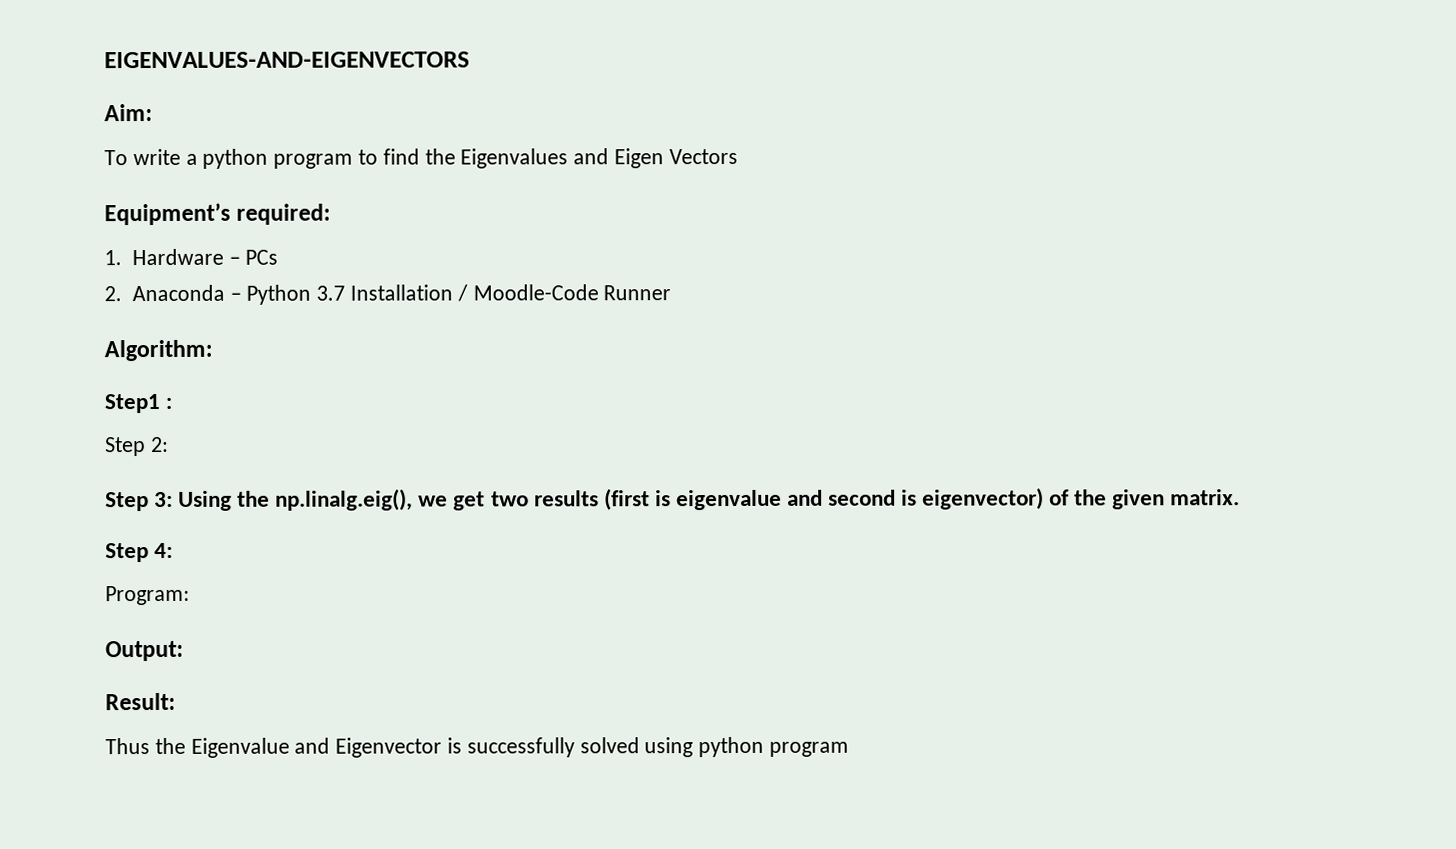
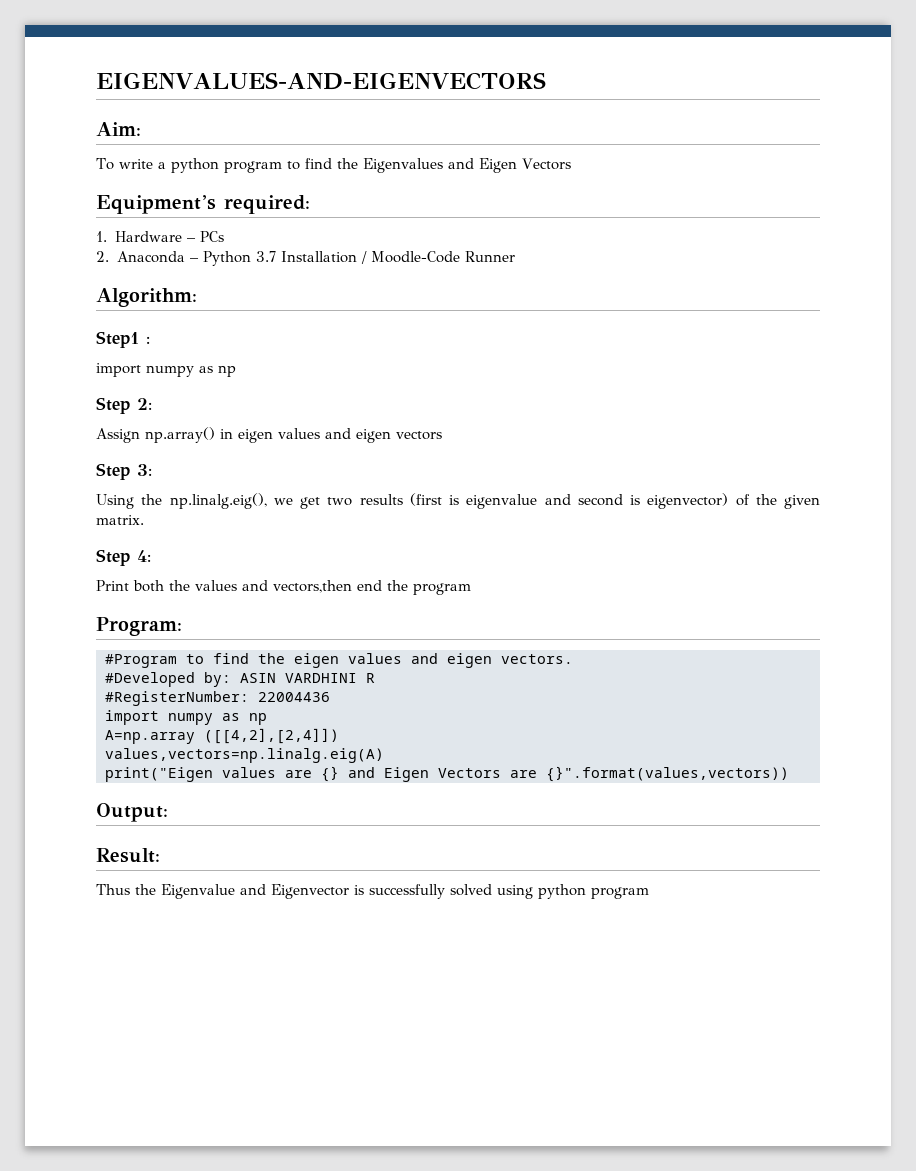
  Step1 :
+ import numpy as np
  Step 2:
+ Assign np.array() in eigen values and eigen vectors
- Step 3: Using the np.linalg.eig(), we get two results (first is eigenvalue and second is eigenvector) of the given matrix.
+ Step 3:
+ Using the np.linalg.eig(), we get two results (first is eigenvalue and second is eigenvector) of the given matrix.
+ Print both the values and vectors,then end the program
  Program:
+ #Program to find the eigen values and eigen vectors.
+ #Developed by: ASIN VARDHINI R
+ #RegisterNumber: 22004436
+ import numpy as np
+ A=np.array ([[4,2],[2,4]])
+ values,vectors=np.linalg.eig(A)
+ print("Eigen values are {} and Eigen Vectors are {}".format(values,vectors))

